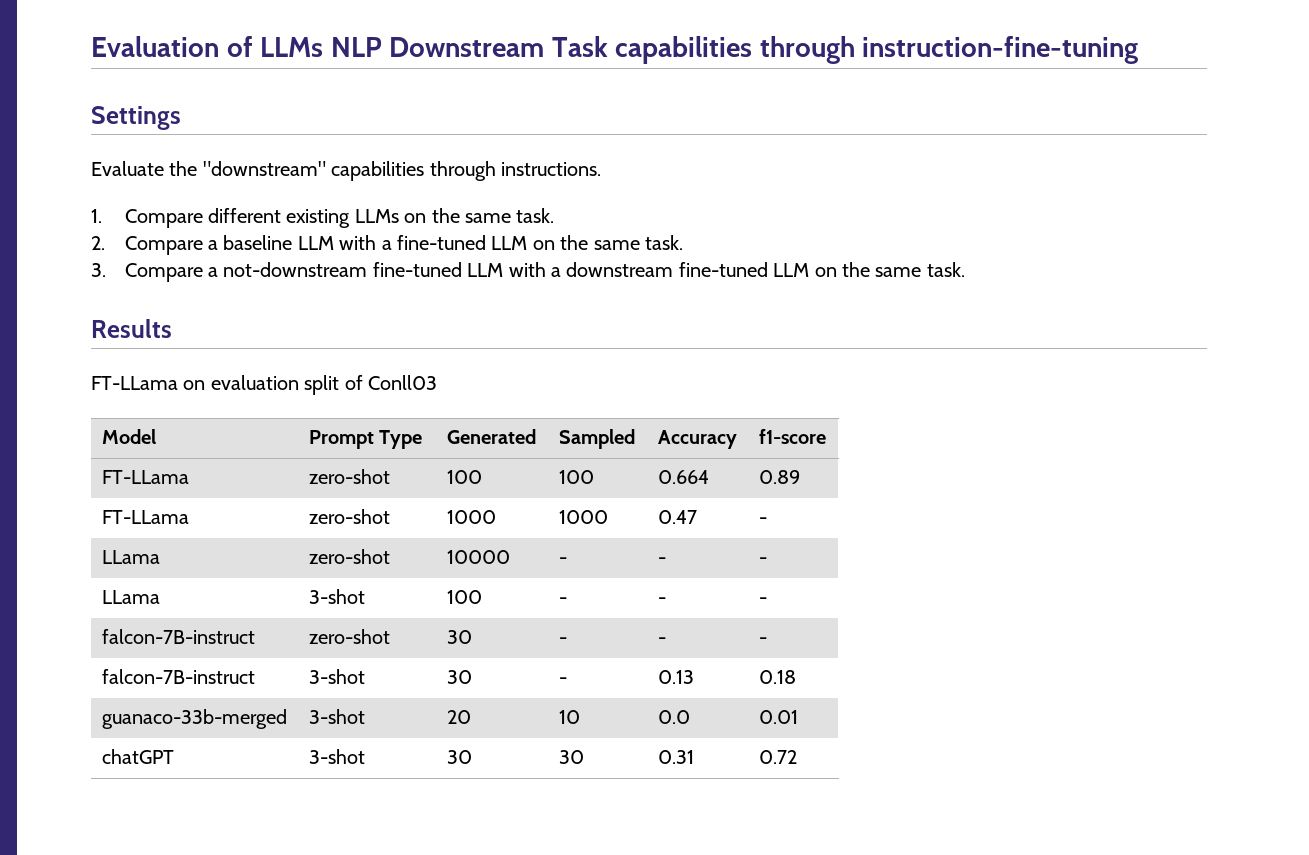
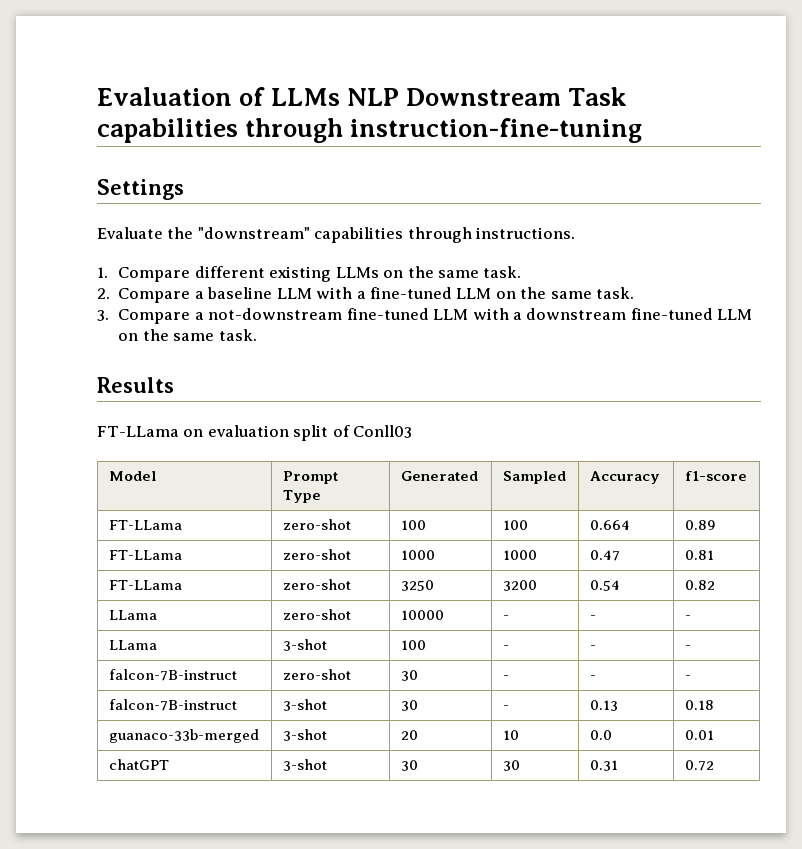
- FT-LLama | zero-shot | 1000 | 1000 | 0.47 | -
+ FT-LLama | zero-shot | 1000 | 1000 | 0.47 | 0.81
+ FT-LLama | zero-shot | 3250 | 3200 | 0.54 | 0.82

